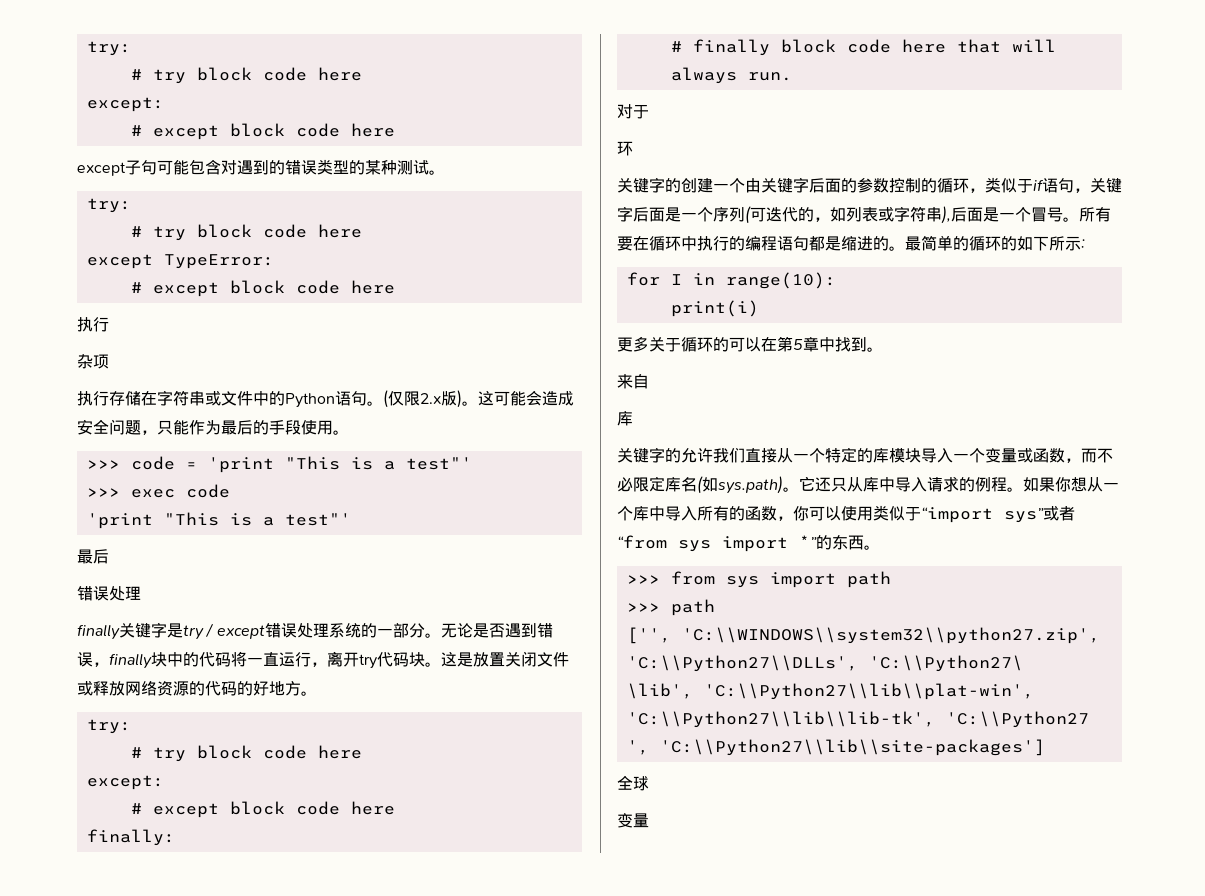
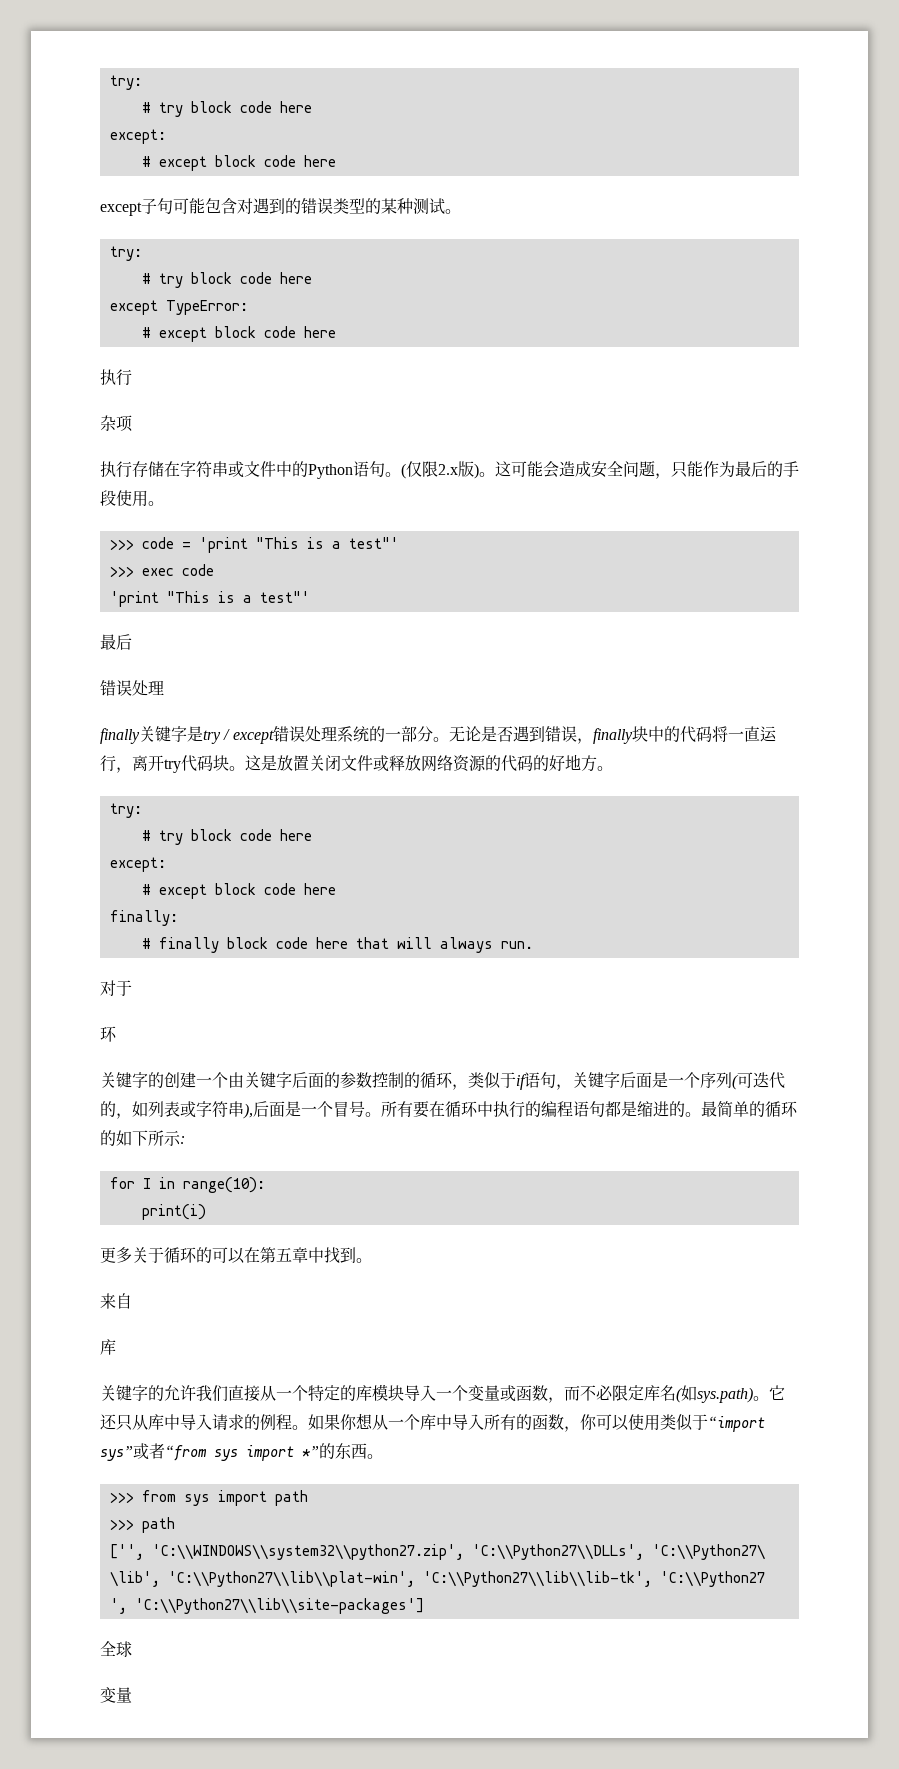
- 更多关于循环的可以在第5章中找到。
+ 更多关于循环的可以在第五章中找到。

